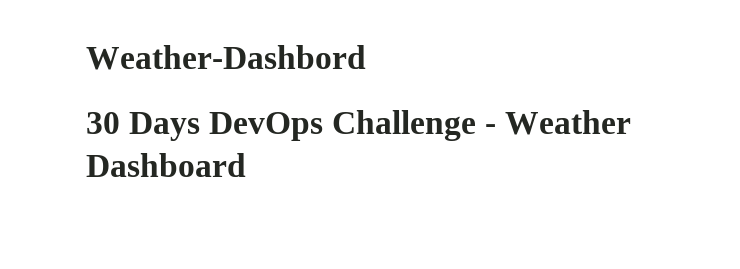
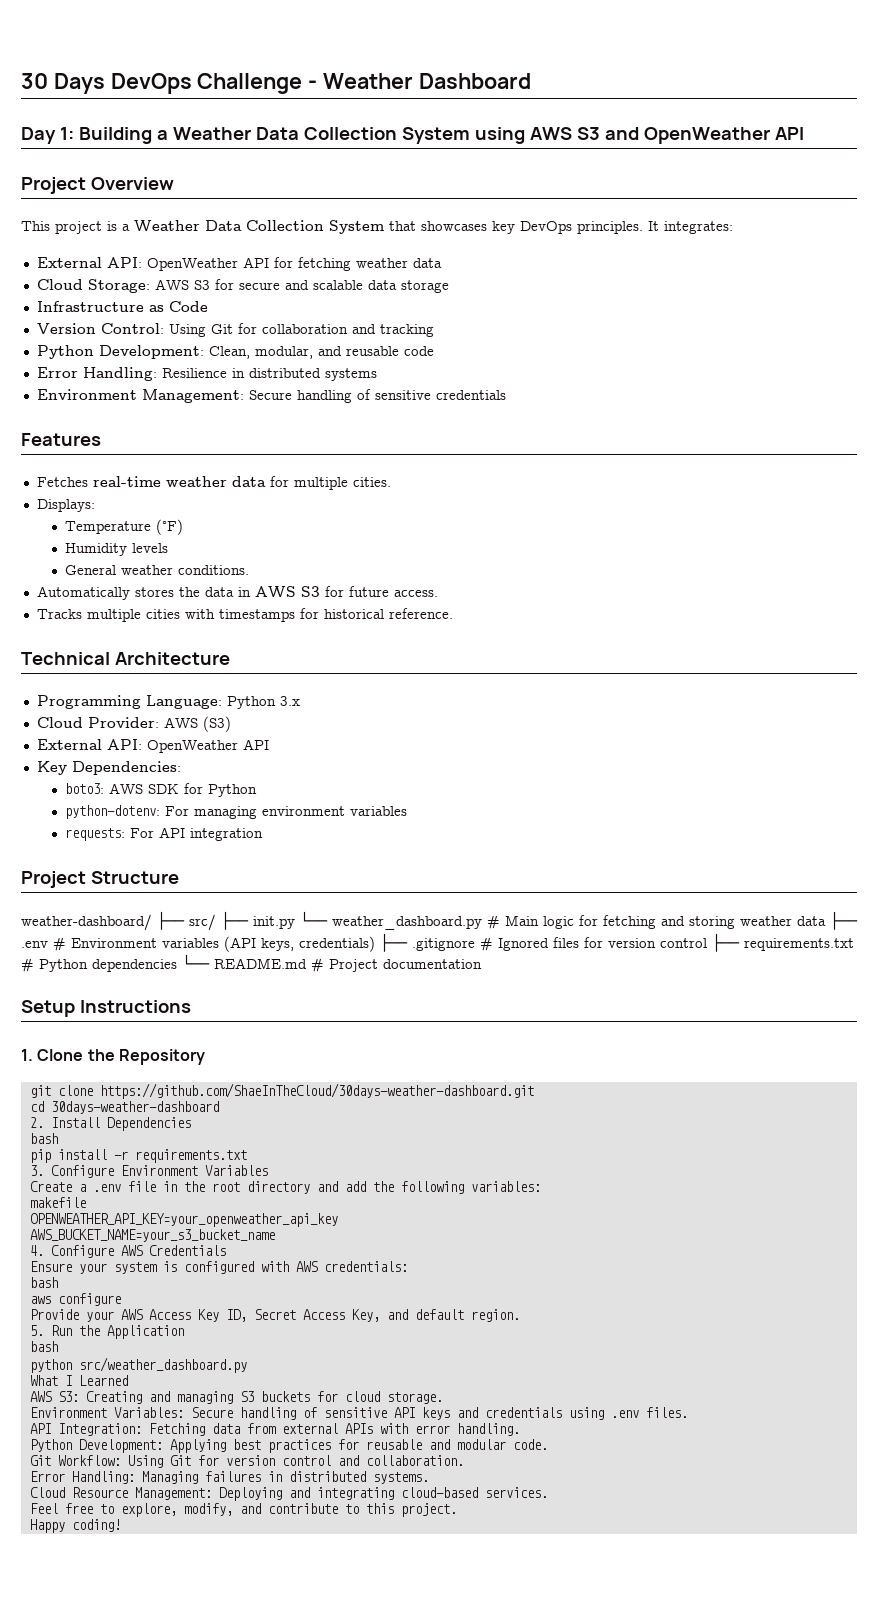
- Weather-Dashbord
+ Day 1: Building a Weather Data Collection System using AWS S3 and OpenWeather API
+ Project Overview
+ This project is a Weather Data Collection System that showcases key DevOps principles. It integrates:
+ External API: OpenWeather API for fetching weather data
+ Cloud Storage: AWS S3 for secure and scalable data storage
+ Infrastructure as Code
+ Version Control: Using Git for collaboration and tracking
+ Python Development: Clean, modular, and reusable code
+ Error Handling: Resilience in distributed systems
+ Environment Management: Secure handling of sensitive credentials
+ Features
+ Fetches real-time weather data for multiple cities.
+ Displays:
+ Temperature (°F)
+ Humidity levels
+ General weather conditions.
+ Automatically stores the data in AWS S3 for future access.
+ Tracks multiple cities with timestamps for historical reference.
+ Technical Architecture
+ Programming Language: Python 3.x
+ Cloud Provider: AWS (S3)
+ External API: OpenWeather API
+ Key Dependencies:
+ boto3: AWS SDK for Python
+ python-dotenv: For managing environment variables
+ requests: For API integration
+ Project Structure
+ weather-dashboard/ ├── src/ ├── init.py └── weather_dashboard.py # Main logic for fetching and storing weather data ├── .env # Environment variables (API keys, credentials) ├── .gitignore # Ignored files for version control ├── requirements.txt # Python dependencies └── README.md # Project documentation
+ Setup Instructions
+ 1. Clone the Repository
+ git clone https://github.com/ShaeInTheCloud/30days-weather-dashboard.git
+ cd 30days-weather-dashboard
+ 2. Install Dependencies
+ bash
+ pip install -r requirements.txt
+ 3. Configure Environment Variables
+ Create a .env file in the root directory and add the following variables:
+ makefile
+ OPENWEATHER_API_KEY=your_openweather_api_key
+ AWS_BUCKET_NAME=your_s3_bucket_name
+ 4. Configure AWS Credentials
+ Ensure your system is configured with AWS credentials:
+ bash
+ aws configure
+ Provide your AWS Access Key ID, Secret Access Key, and default region.
+ 5. Run the Application
+ bash
+ python src/weather_dashboard.py
+ What I Learned
+ AWS S3: Creating and managing S3 buckets for cloud storage.
+ Environment Variables: Secure handling of sensitive API keys and credentials using .env files.
+ API Integration: Fetching data from external APIs with error handling.
+ Python Development: Applying best practices for reusable and modular code.
+ Git Workflow: Using Git for version control and collaboration.
+ Error Handling: Managing failures in distributed systems.
+ Cloud Resource Management: Deploying and integrating cloud-based services.
+ Feel free to explore, modify, and contribute to this project.
+ Happy coding!

